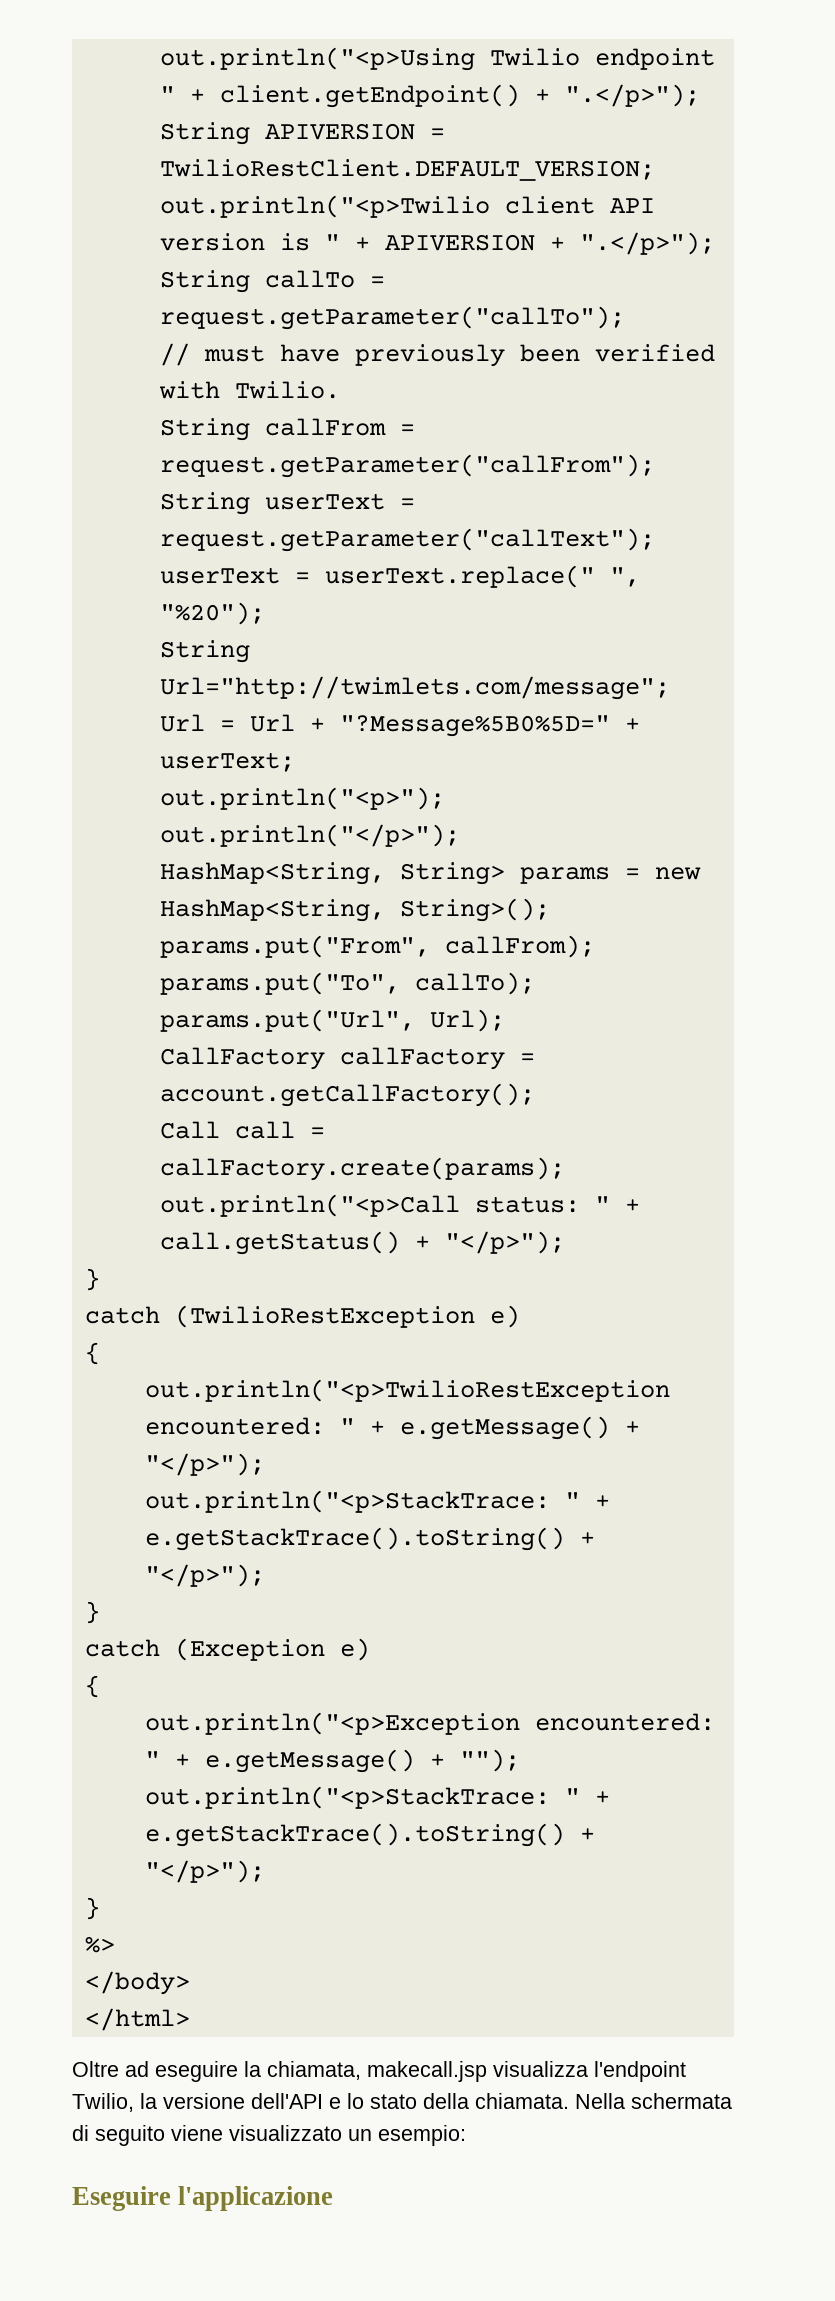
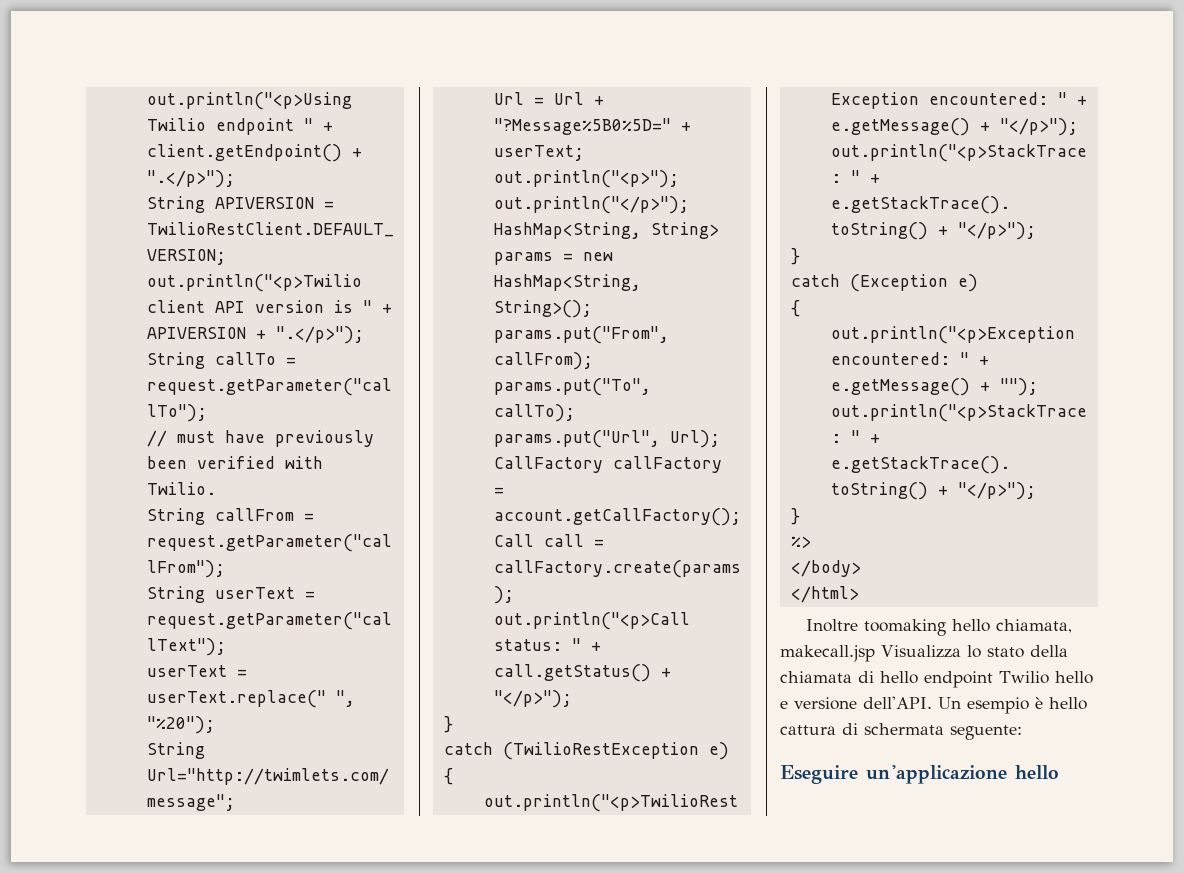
- Oltre ad eseguire la chiamata, makecall.jsp visualizza l'endpoint Twilio, la versione dell'API e lo stato della chiamata. Nella schermata di seguito viene visualizzato un esempio:
+ Inoltre toomaking hello chiamata, makecall.jsp Visualizza lo stato della chiamata di hello endpoint Twilio hello e versione dell'API. Un esempio è hello cattura di schermata seguente:
- Eseguire l'applicazione
+ Eseguire un'applicazione hello

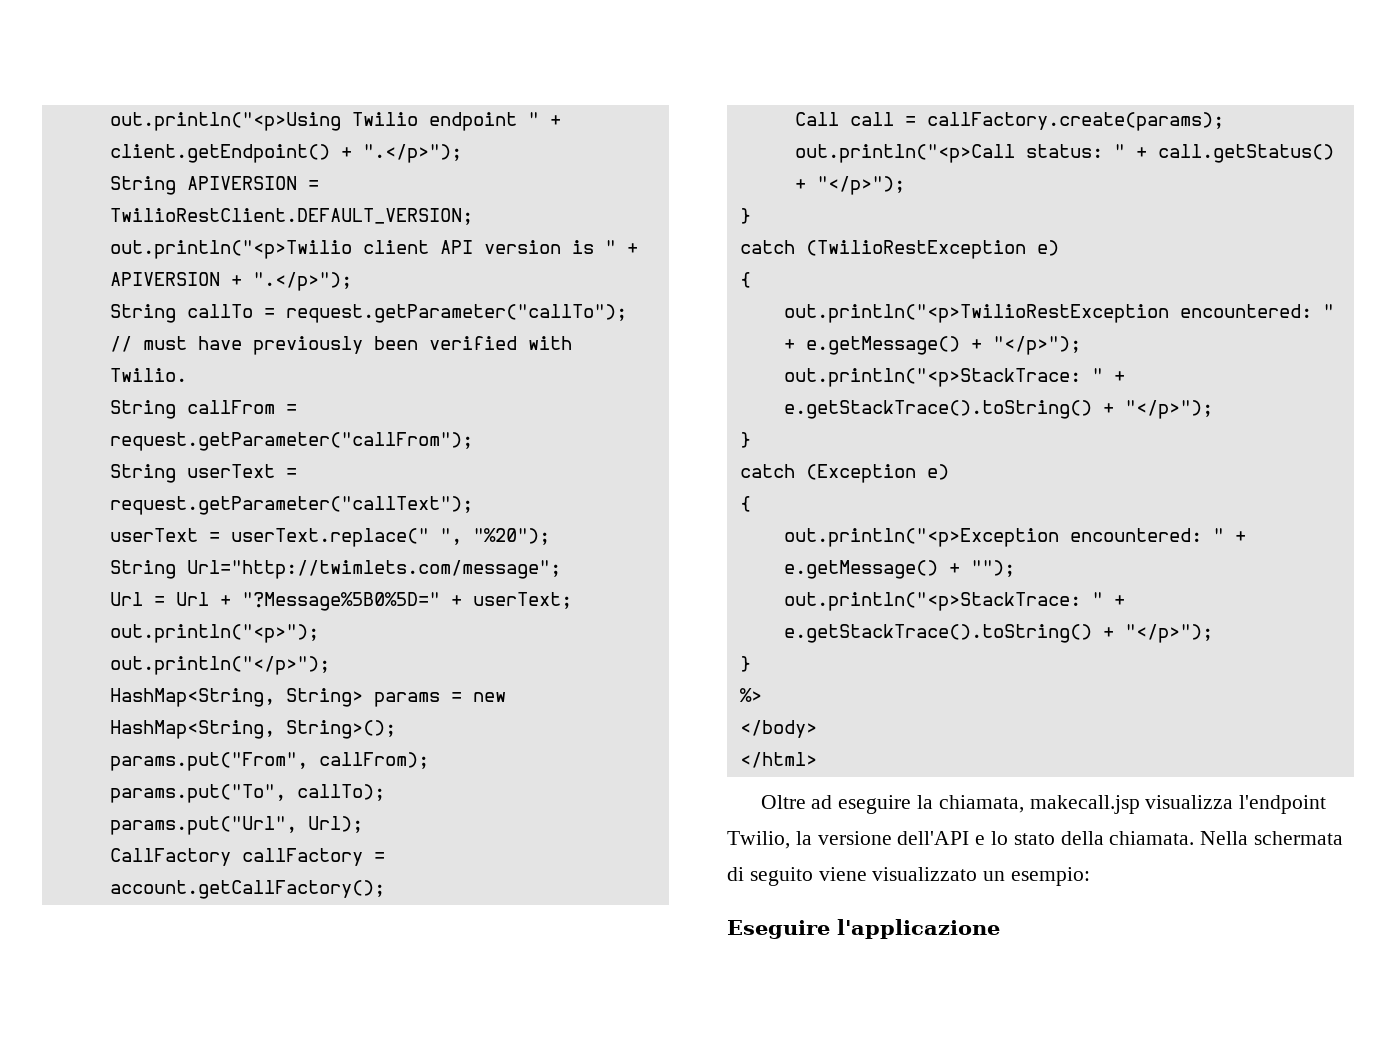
- Inoltre toomaking hello chiamata, makecall.jsp Visualizza lo stato della chiamata di hello endpoint Twilio hello e versione dell'API. Un esempio è hello cattura di schermata seguente:
+ Oltre ad eseguire la chiamata, makecall.jsp visualizza l'endpoint Twilio, la versione dell'API e lo stato della chiamata. Nella schermata di seguito viene visualizzato un esempio:
- Eseguire un'applicazione hello
+ Eseguire l'applicazione

